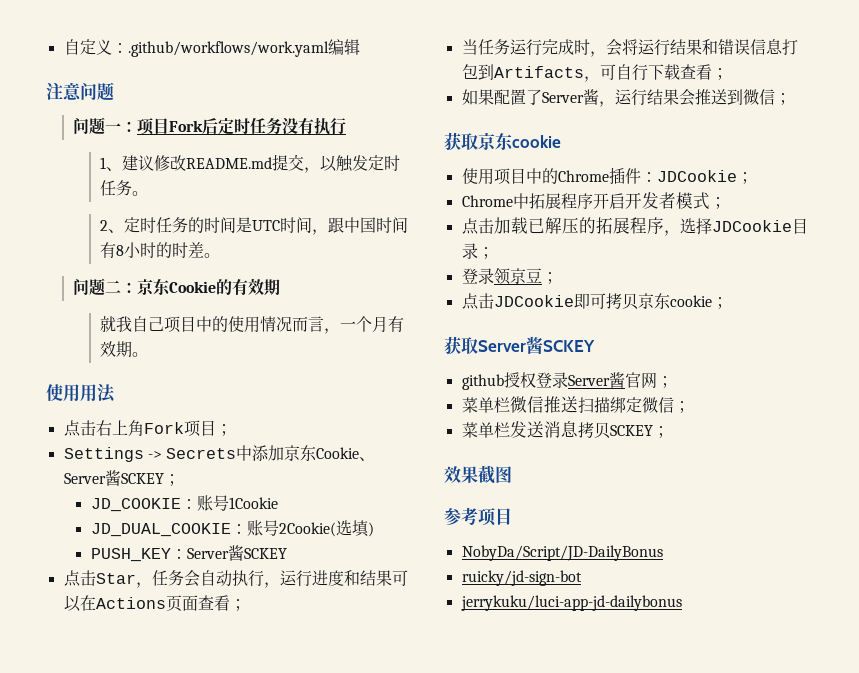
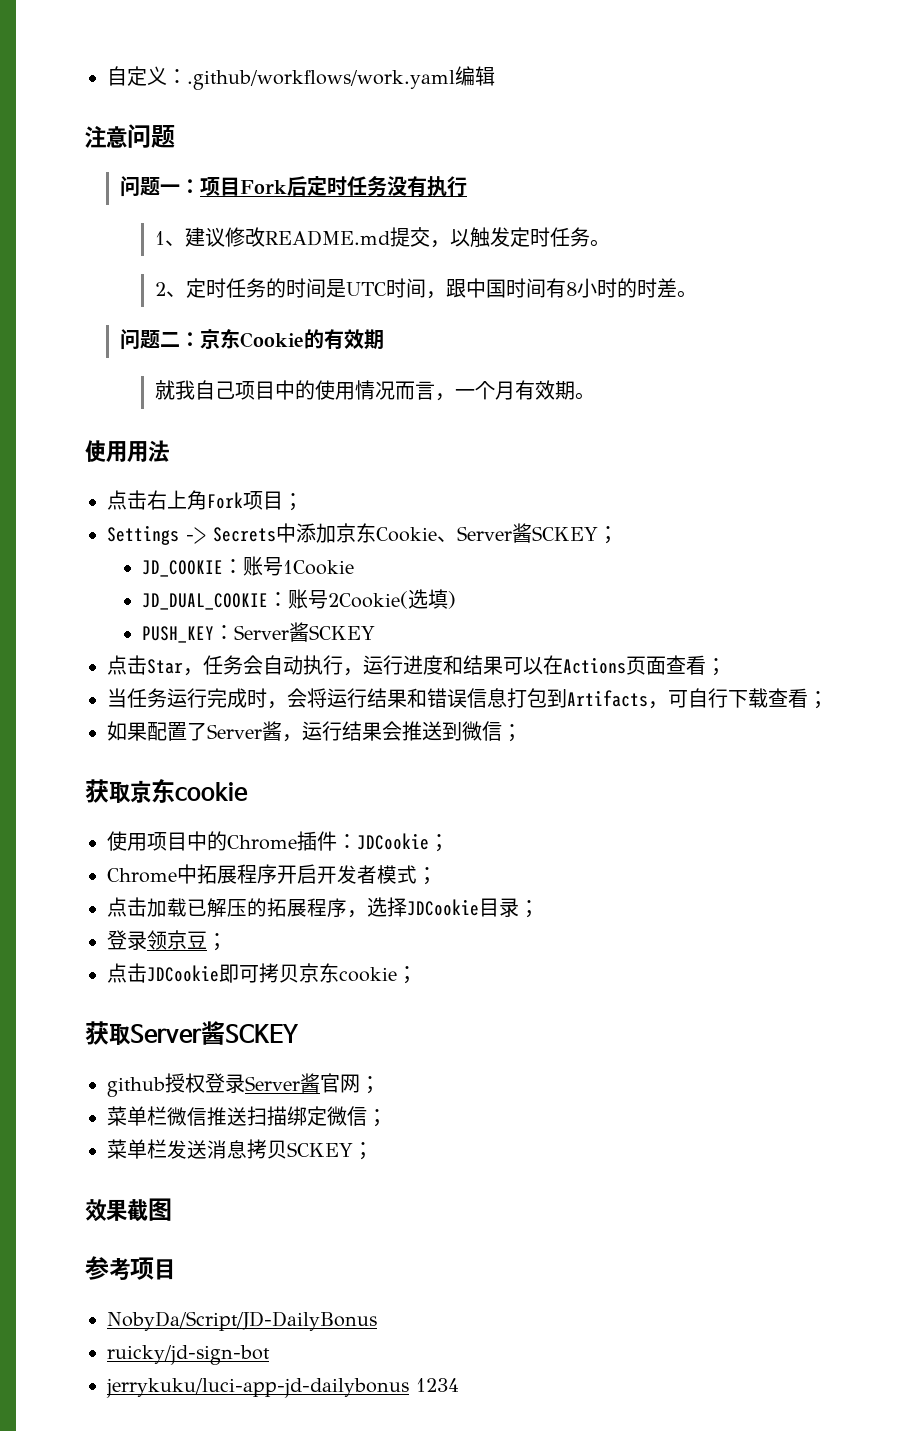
- jerrykuku/luci-app-jd-dailybonus
+ jerrykuku/luci-app-jd-dailybonus 1234

